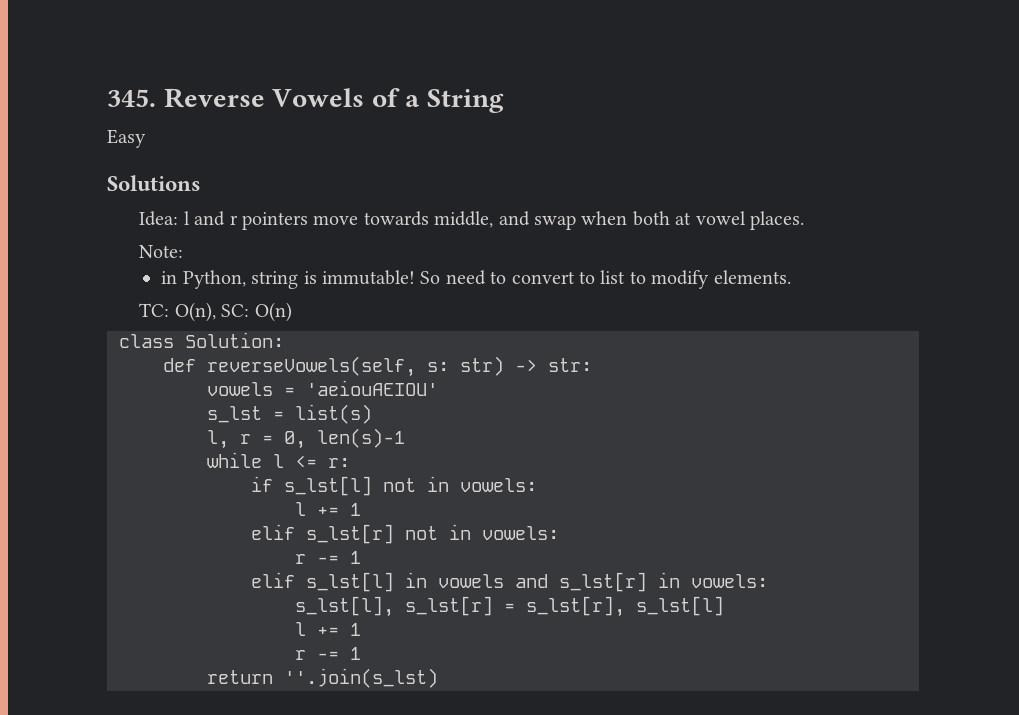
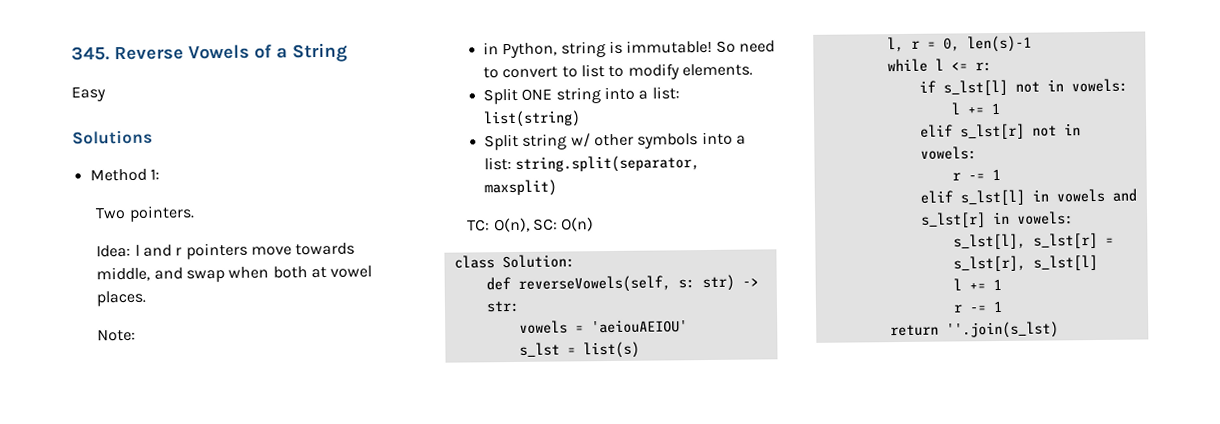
+ Method 1:
+ Two pointers.
+ Split ONE string into a list: list(string)
+ Split string w/ other symbols into a list: string.split(separator, maxsplit)

